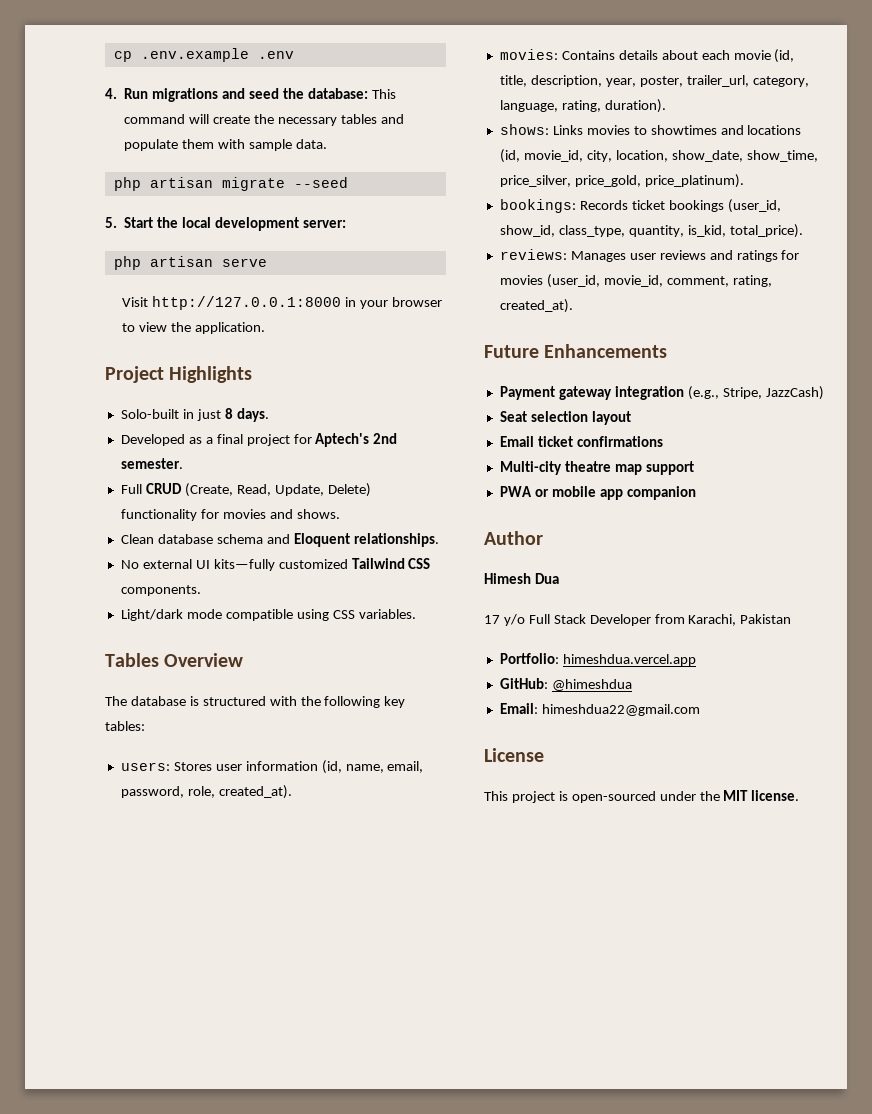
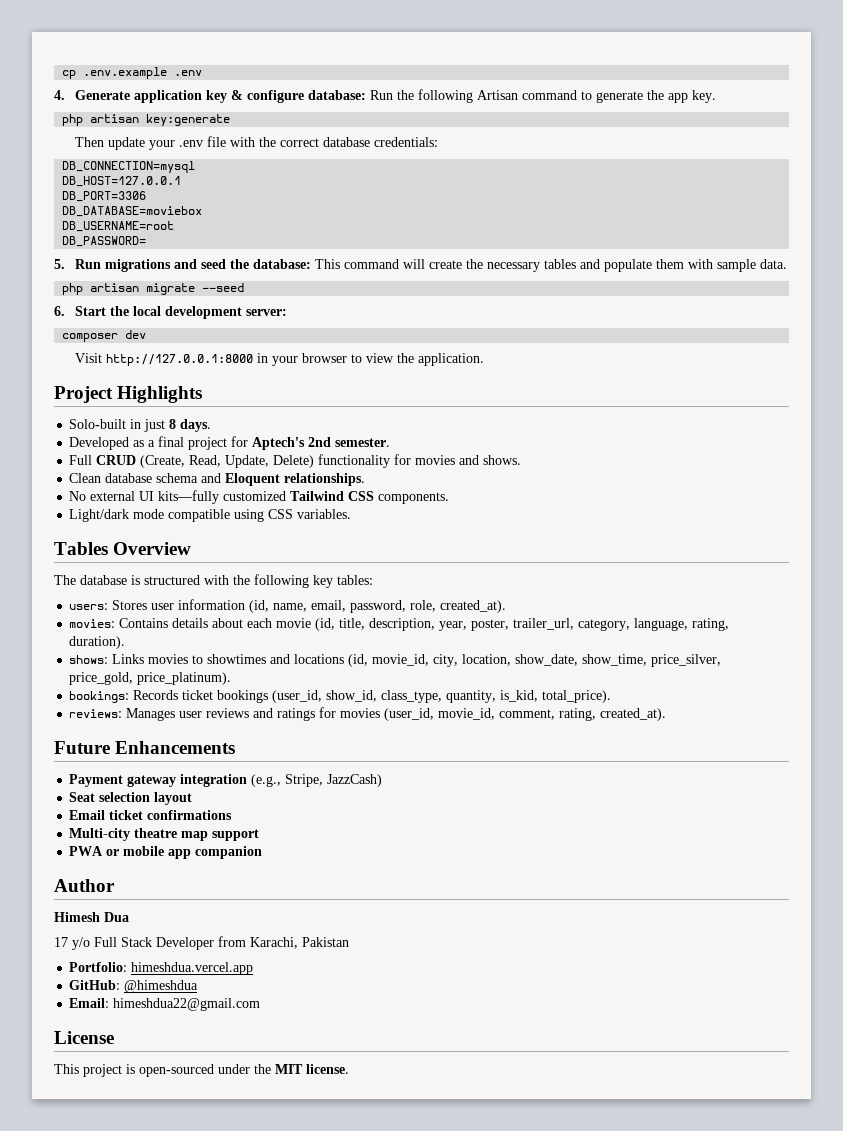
- 4. Run migrations and seed the database: This command will create the necessary tables and populate them with sample data.
+ 4. Generate application key & configure database: Run the following Artisan command to generate the app key.
+ php artisan key:generate
+ Then update your .env file with the correct database credentials:
+ DB_CONNECTION=mysql
+ DB_HOST=127.0.0.1
+ DB_PORT=3306
+ DB_DATABASE=moviebox
+ DB_USERNAME=root
+ DB_PASSWORD=
+ 5. Run migrations and seed the database: This command will create the necessary tables and populate them with sample data.
- 5. Start the local development server:
+ 6. Start the local development server:
- php artisan serve
+ composer dev

